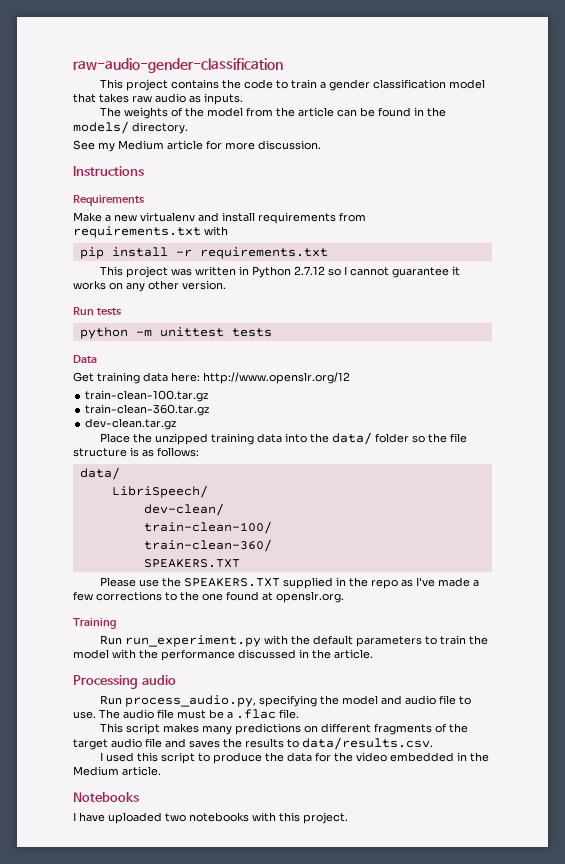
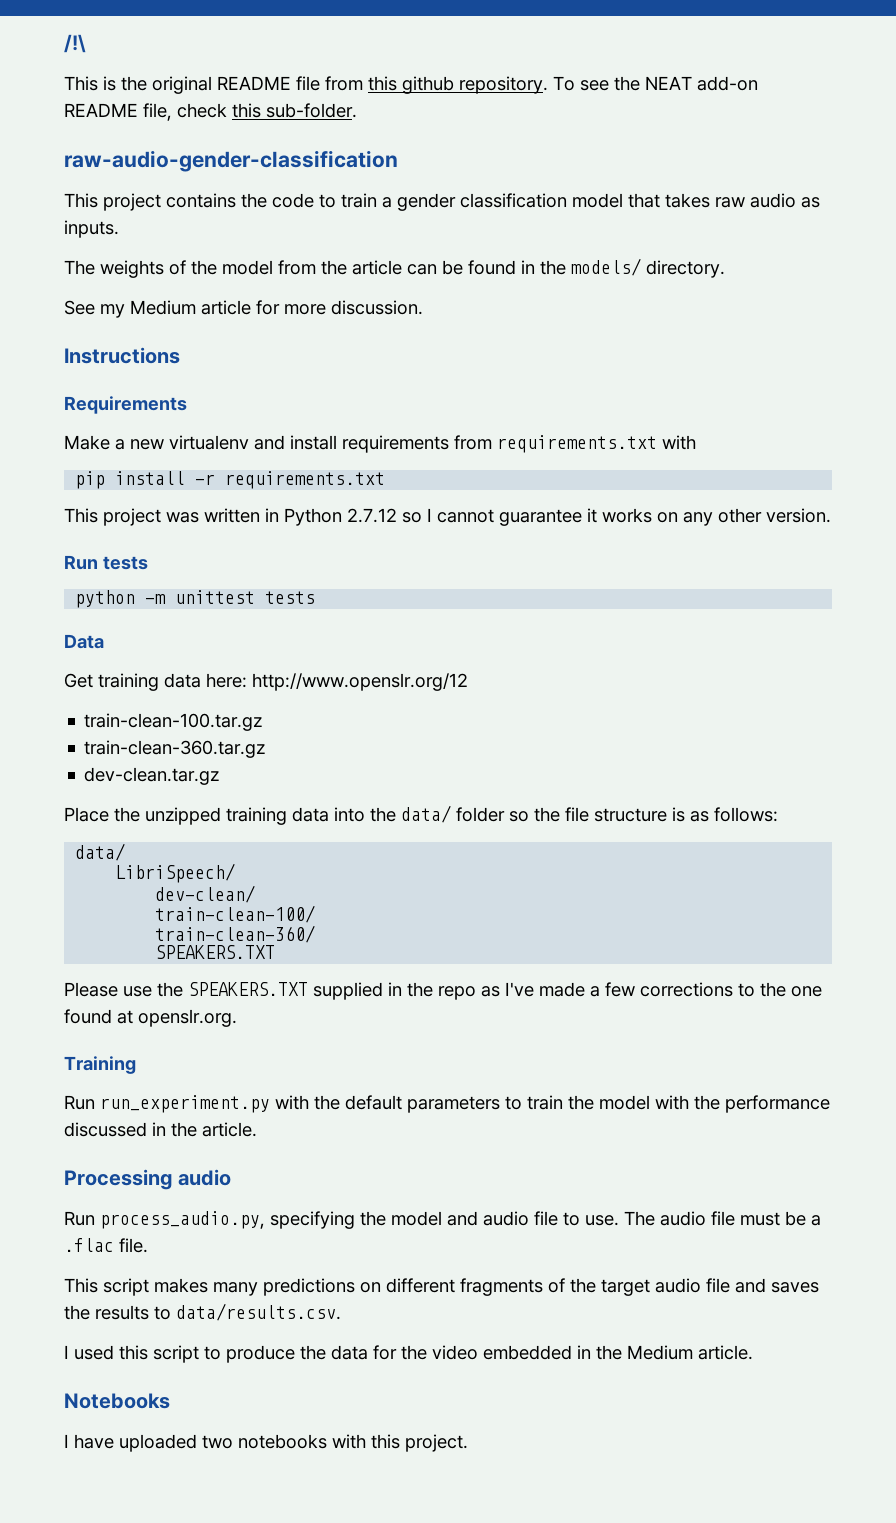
+ /!\
+ This is the original README file from this github repository. To see the NEAT add-on README file, check this sub-folder.

